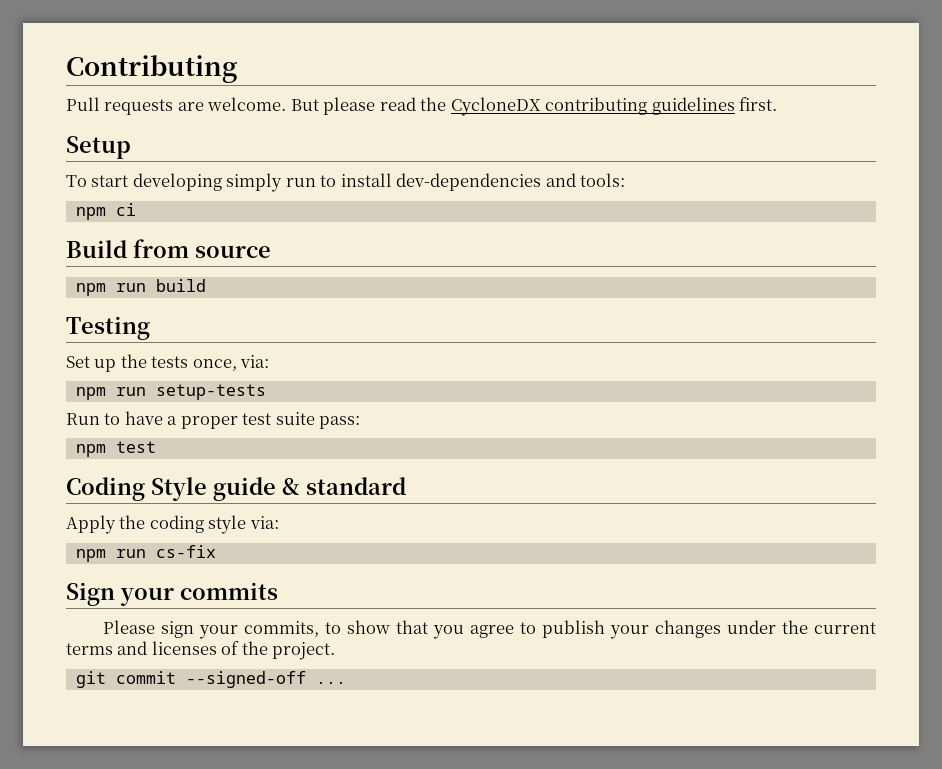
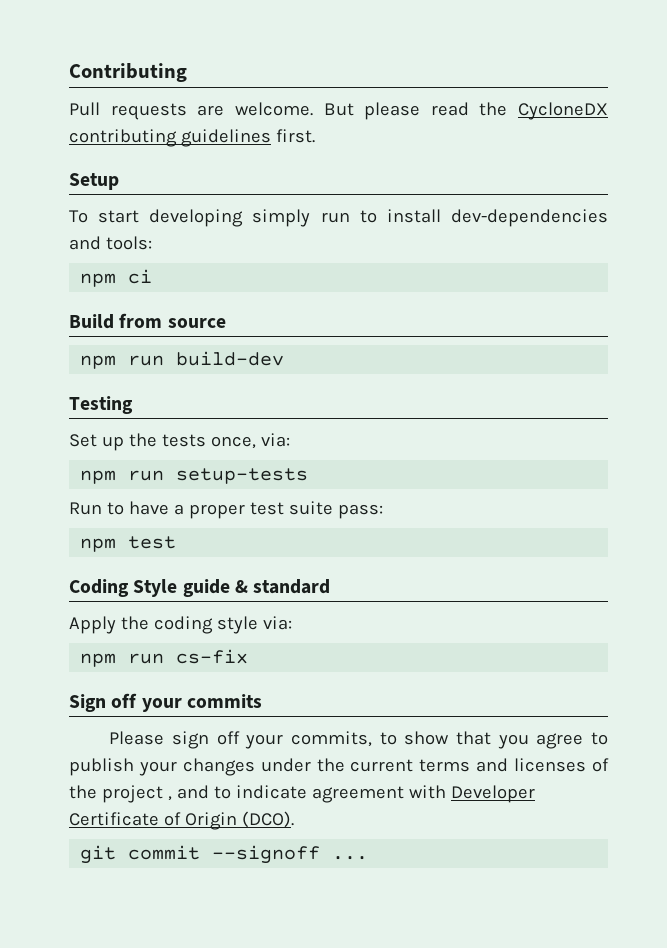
- npm run build
+ npm run build-dev
- Sign your commits
+ Sign off your commits
- Please sign your commits, to show that you agree to publish your changes under the current terms and licenses of the project.
+ Please sign off your commits, to show that you agree to publish your changes under the current terms and licenses of the project , and to indicate agreement with Developer Certificate of Origin (DCO).
- git commit --signed-off ...
+ git commit --signoff ...

